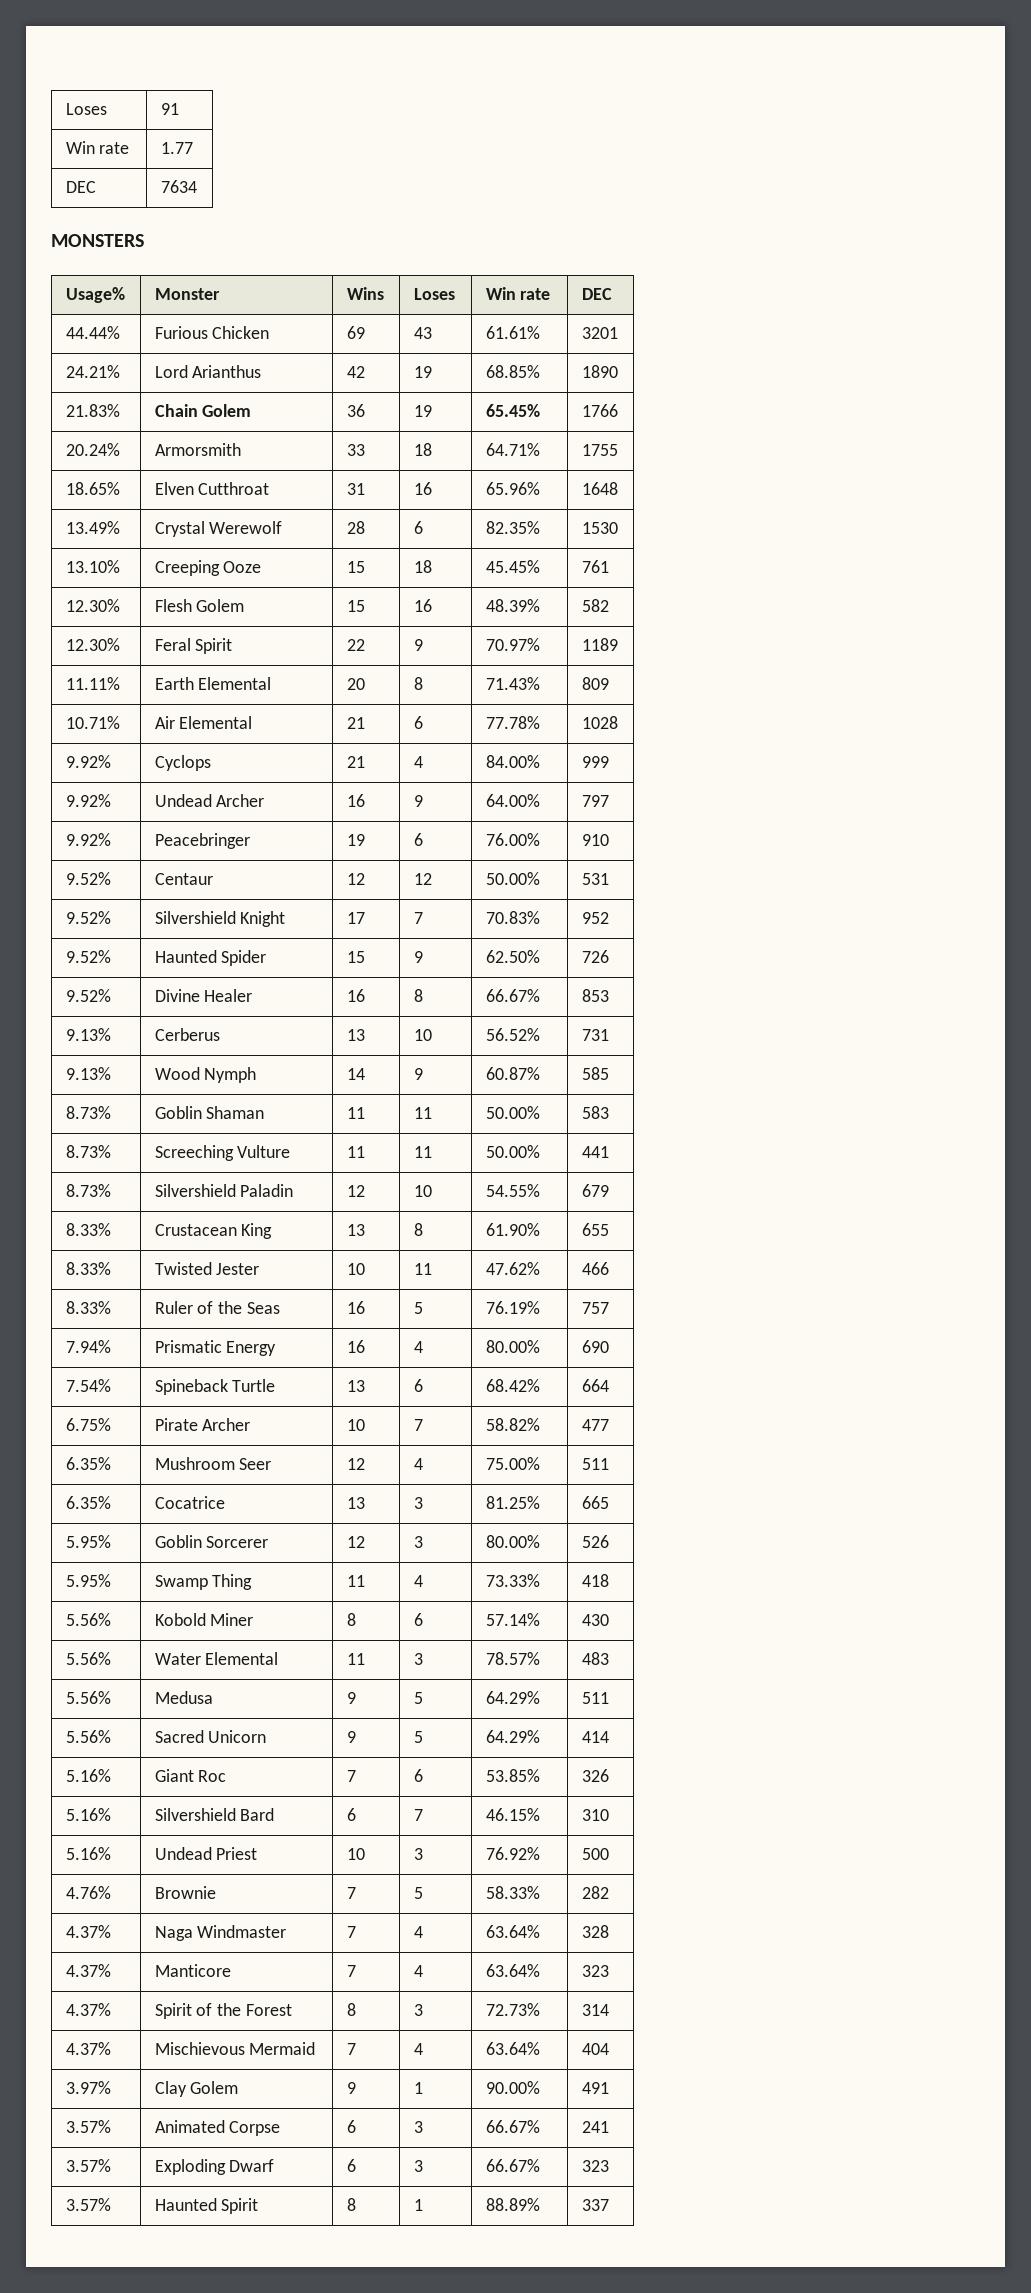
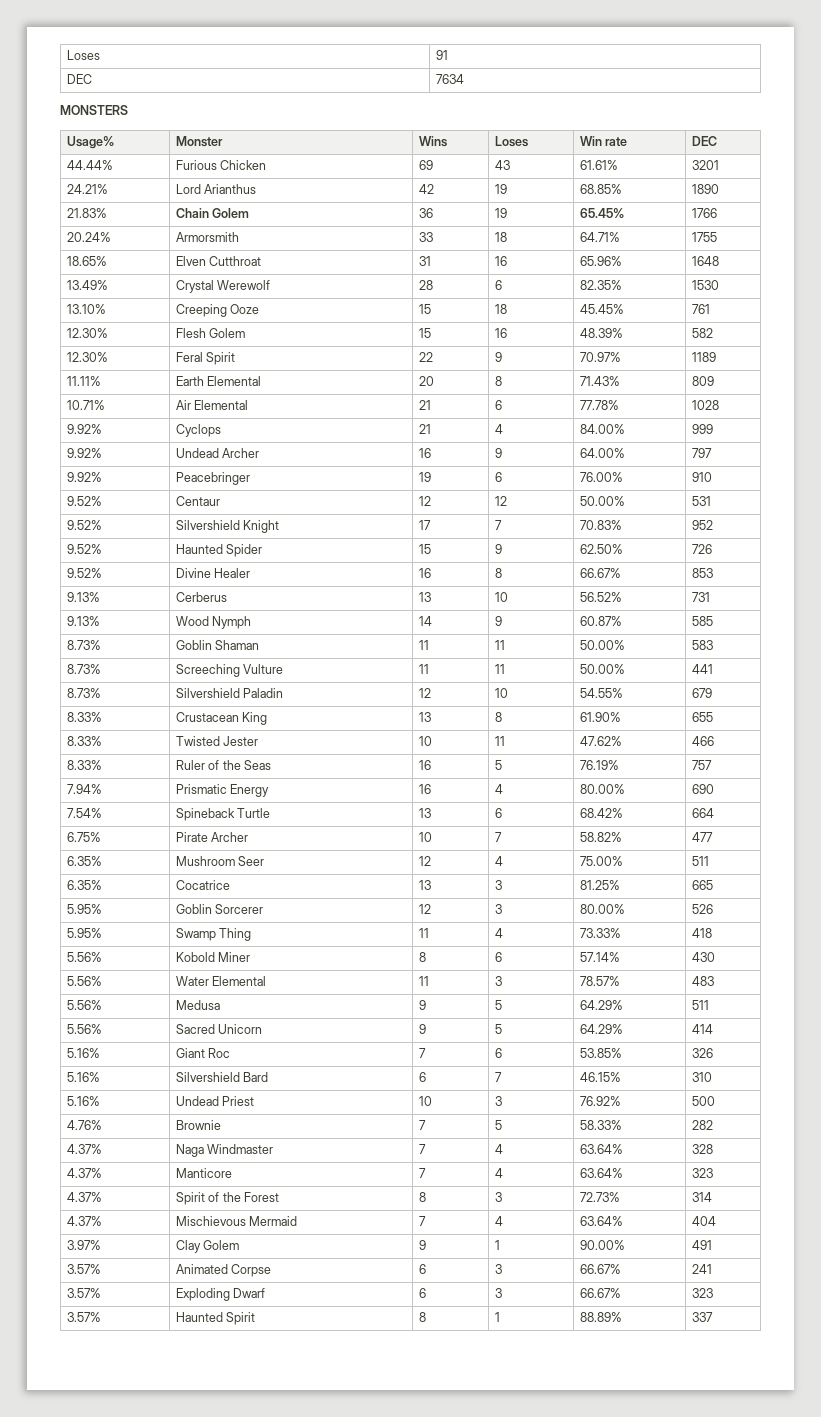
- Win rate | 1.77

